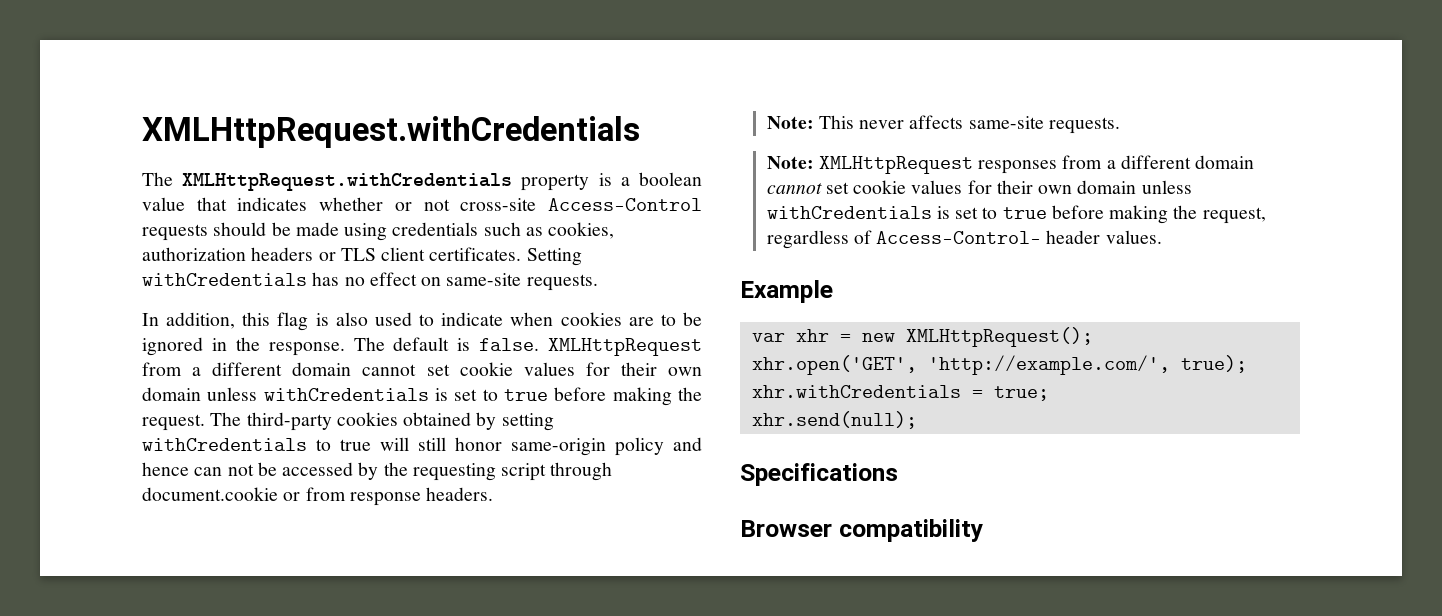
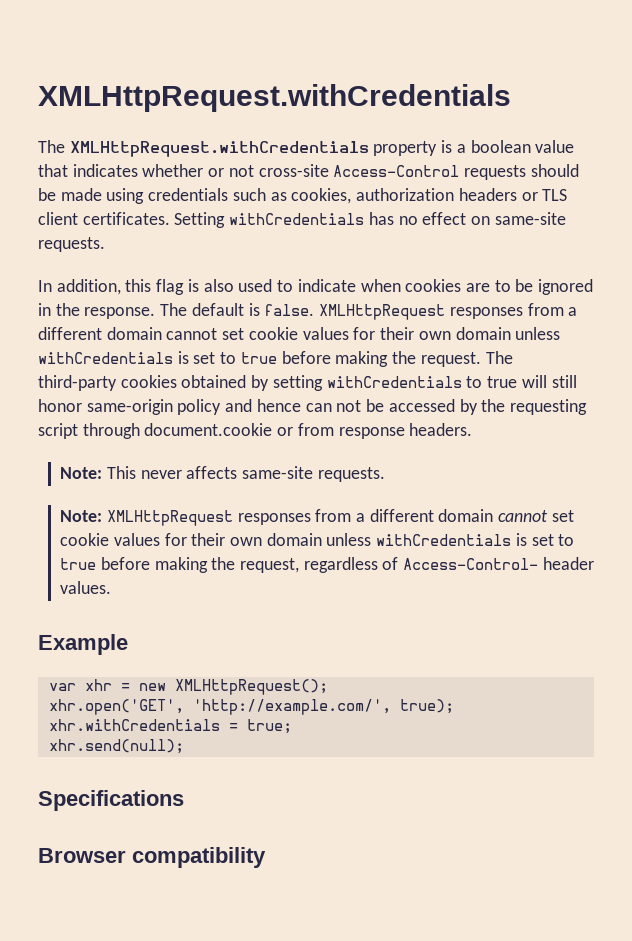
- XMLHttpRequest from a different domain cannot set cookie values for their own domain unless withCredentials is set to true before making the request.
+ XMLHttpRequest responses from a different domain cannot set cookie values for their own domain unless withCredentials is set to true before making the request.

